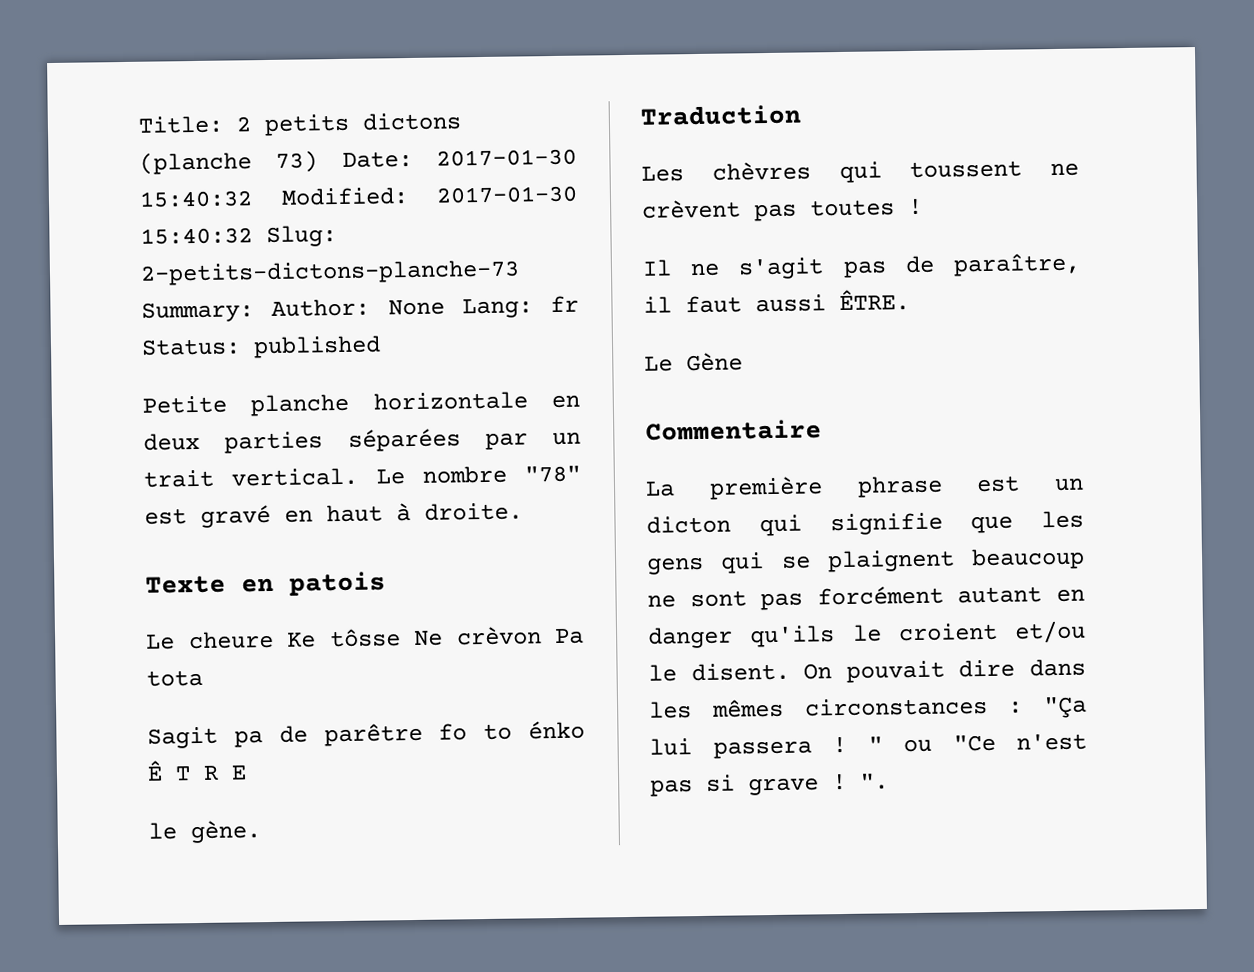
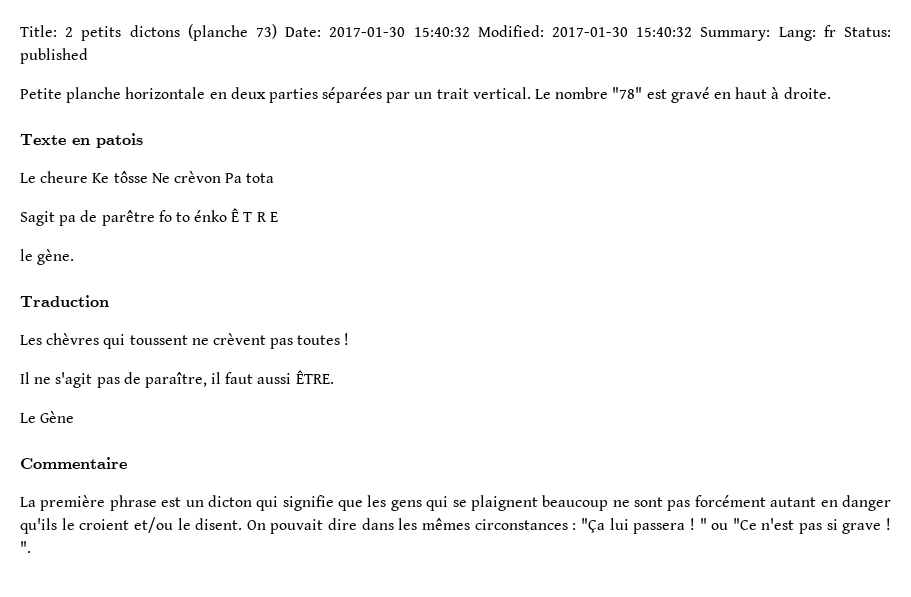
- Title: 2 petits dictons (planche 73) Date: 2017-01-30 15:40:32 Modified: 2017-01-30 15:40:32 Slug: 2-petits-dictons-planche-73 Summary: Author: None Lang: fr Status: published
+ Title: 2 petits dictons (planche 73) Date: 2017-01-30 15:40:32 Modified: 2017-01-30 15:40:32 Summary: Lang: fr Status: published

